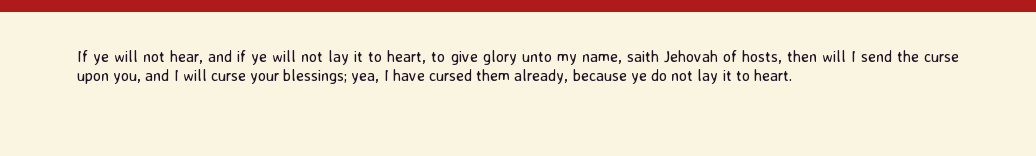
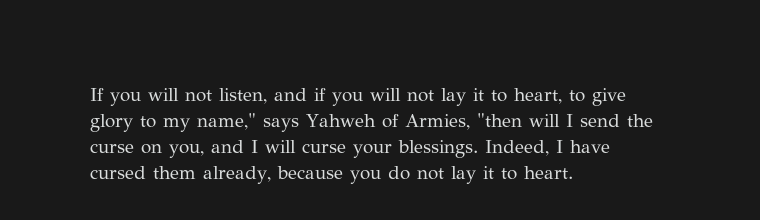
- If ye will not hear, and if ye will not lay it to heart, to give glory unto my name, saith Jehovah of hosts, then will I send the curse upon you, and I will curse your blessings; yea, I have cursed them already, because ye do not lay it to heart.
+ If you will not listen, and if you will not lay it to heart, to give glory to my name," says Yahweh of Armies, "then will I send the curse on you, and I will curse your blessings. Indeed, I have cursed them already, because you do not lay it to heart.

